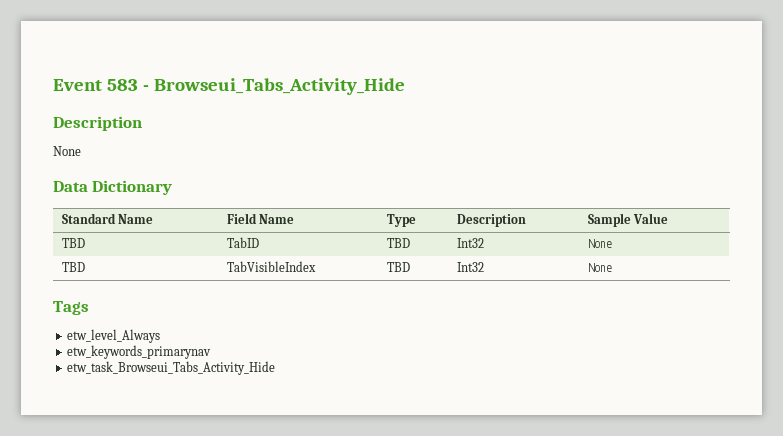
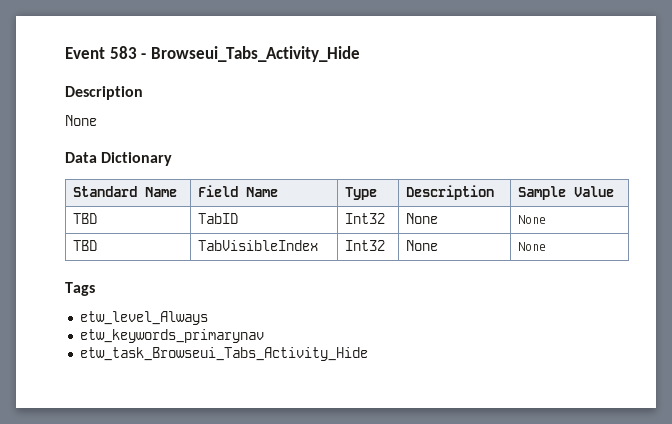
- TBD | TabID | TBD | Int32 | None
+ TBD | TabID | Int32 | None | None
- TBD | TabVisibleIndex | TBD | Int32 | None
+ TBD | TabVisibleIndex | Int32 | None | None

